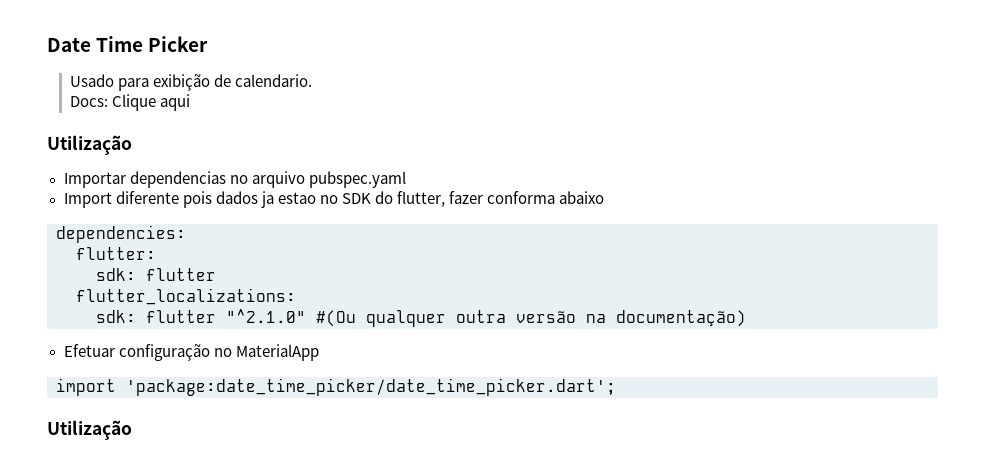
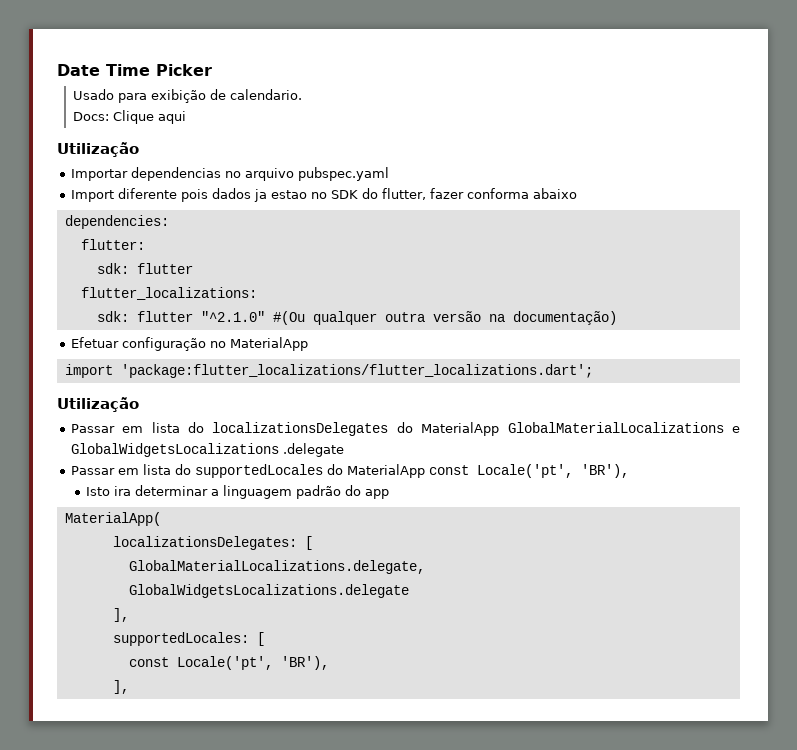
- import 'package:date_time_picker/date_time_picker.dart';
+ import 'package:flutter_localizations/flutter_localizations.dart';
  Utilização
+ Passar em lista do localizationsDelegates do MaterialApp GlobalMaterialLocalizations e GlobalWidgetsLocalizations .delegate
+ Passar em lista do supportedLocales do MaterialApp const Locale('pt', 'BR'),
+ Isto ira determinar a linguagem padrão do app
+ MaterialApp(
+ localizationsDelegates: [
+ GlobalMaterialLocalizations.delegate,
+ GlobalWidgetsLocalizations.delegate
+ ],
+ supportedLocales: [
+ const Locale('pt', 'BR'),
+ ],

